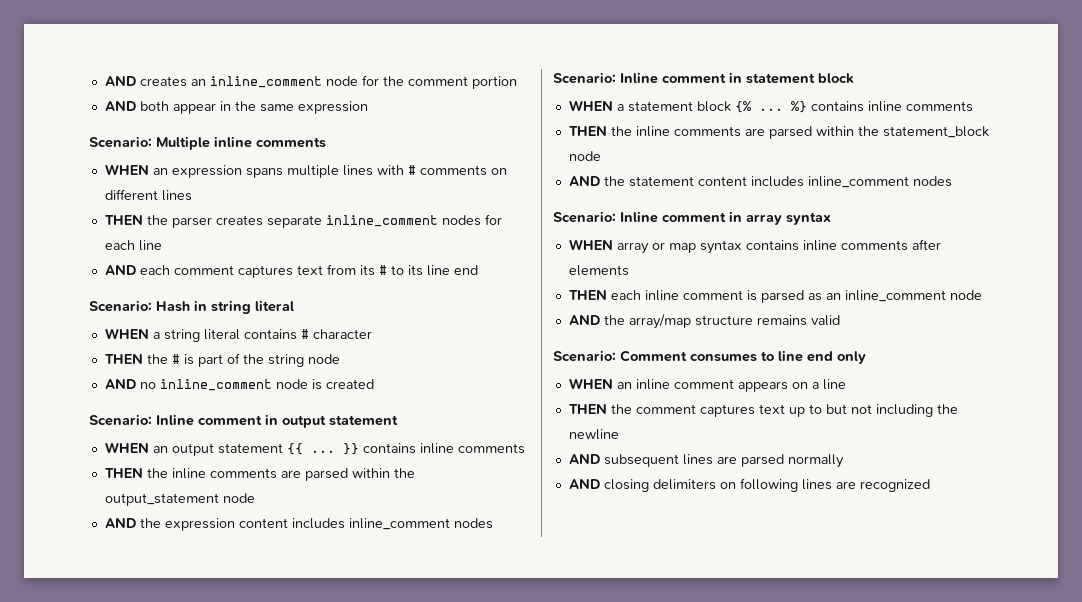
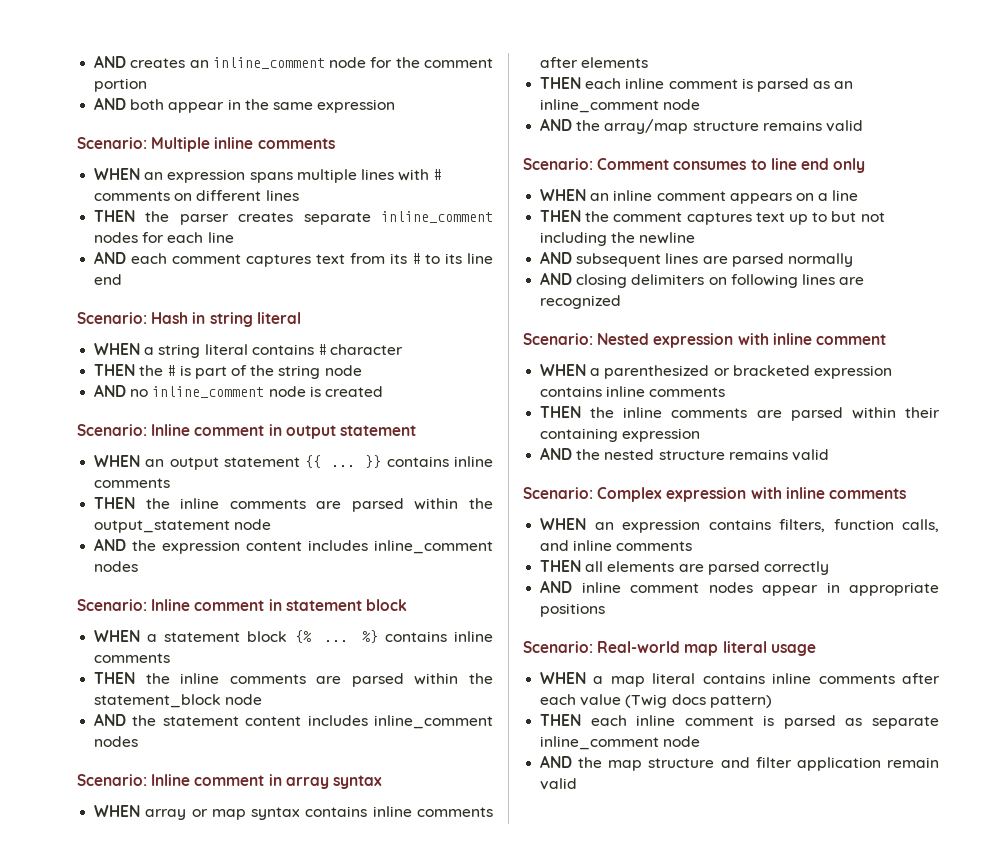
+ Scenario: Nested expression with inline comment
+ WHEN a parenthesized or bracketed expression contains inline comments
+ THEN the inline comments are parsed within their containing expression
+ AND the nested structure remains valid
+ Scenario: Complex expression with inline comments
+ WHEN an expression contains filters, function calls, and inline comments
+ THEN all elements are parsed correctly
+ AND inline comment nodes appear in appropriate positions
+ Scenario: Real-world map literal usage
+ WHEN a map literal contains inline comments after each value (Twig docs pattern)
+ THEN each inline comment is parsed as separate inline_comment node
+ AND the map structure and filter application remain valid

